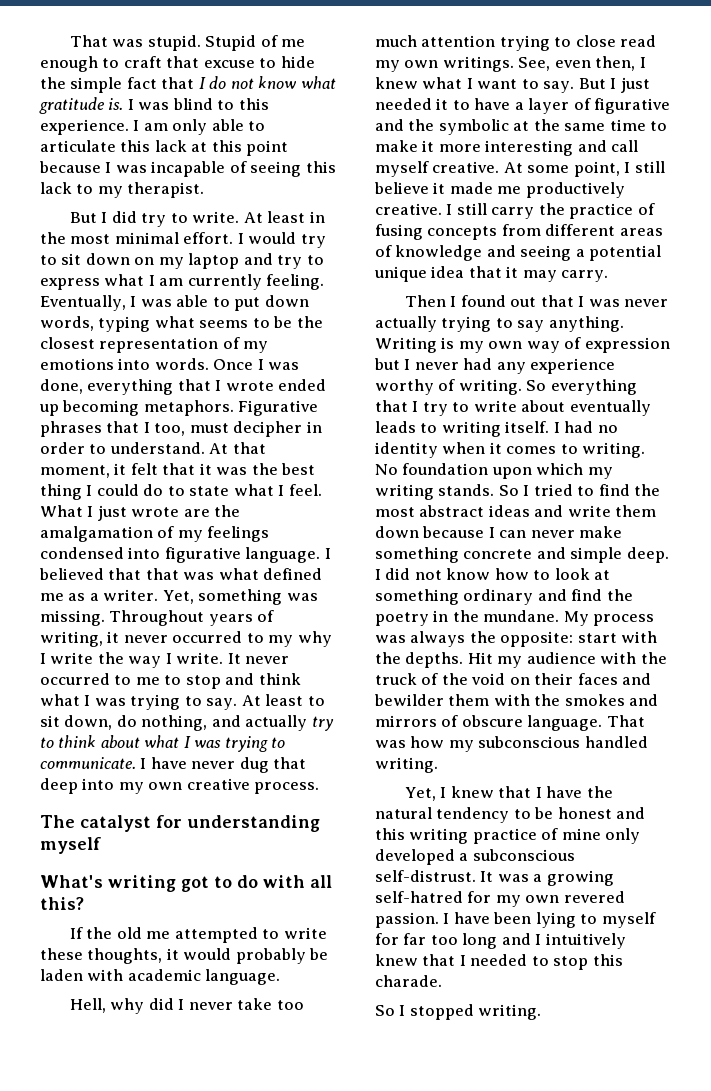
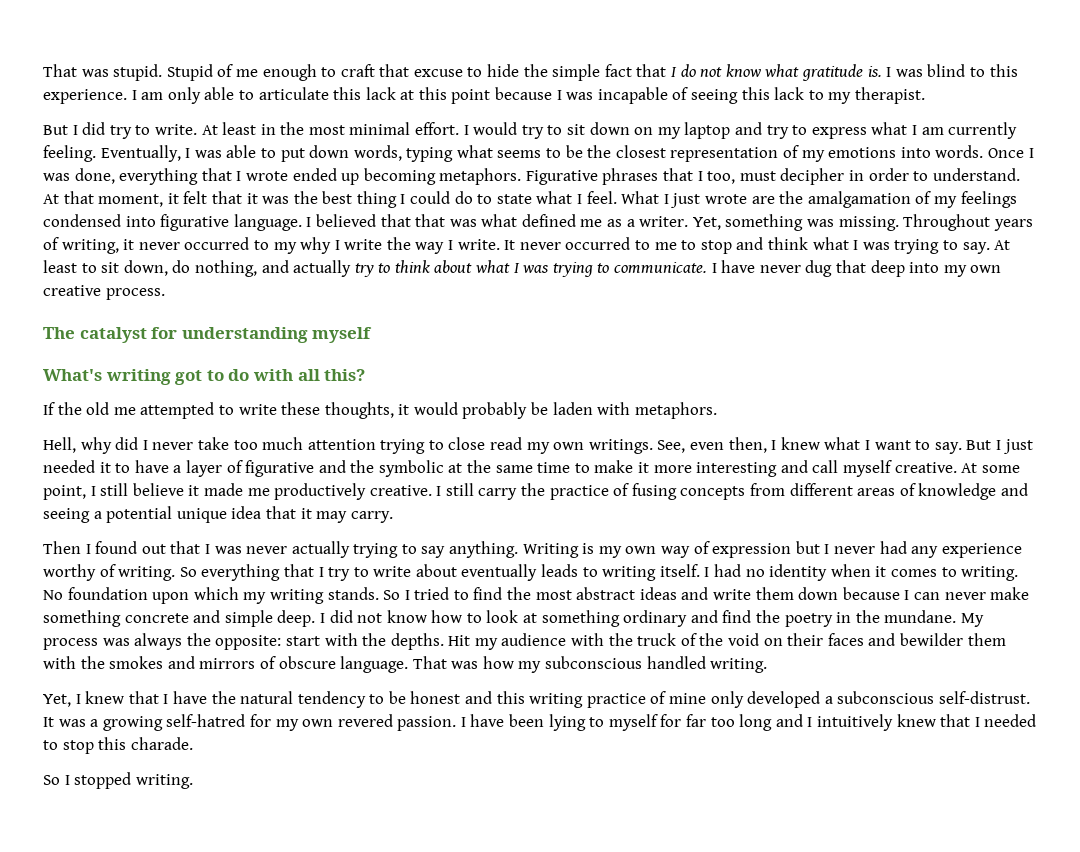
- If the old me attempted to write these thoughts, it would probably be laden with academic language.
+ If the old me attempted to write these thoughts, it would probably be laden with metaphors.

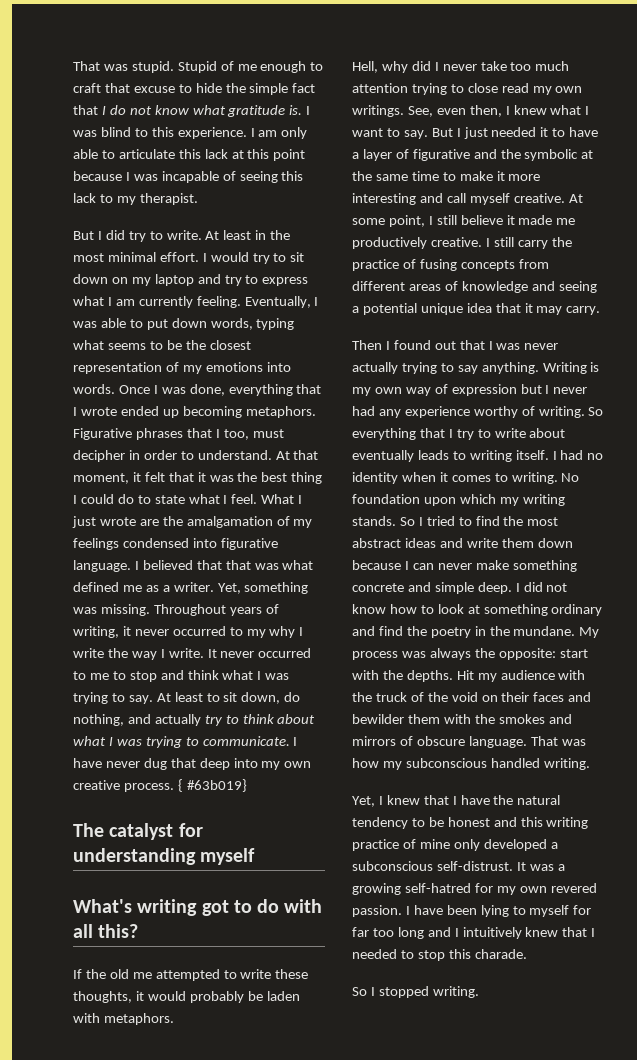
+ { #63b019}

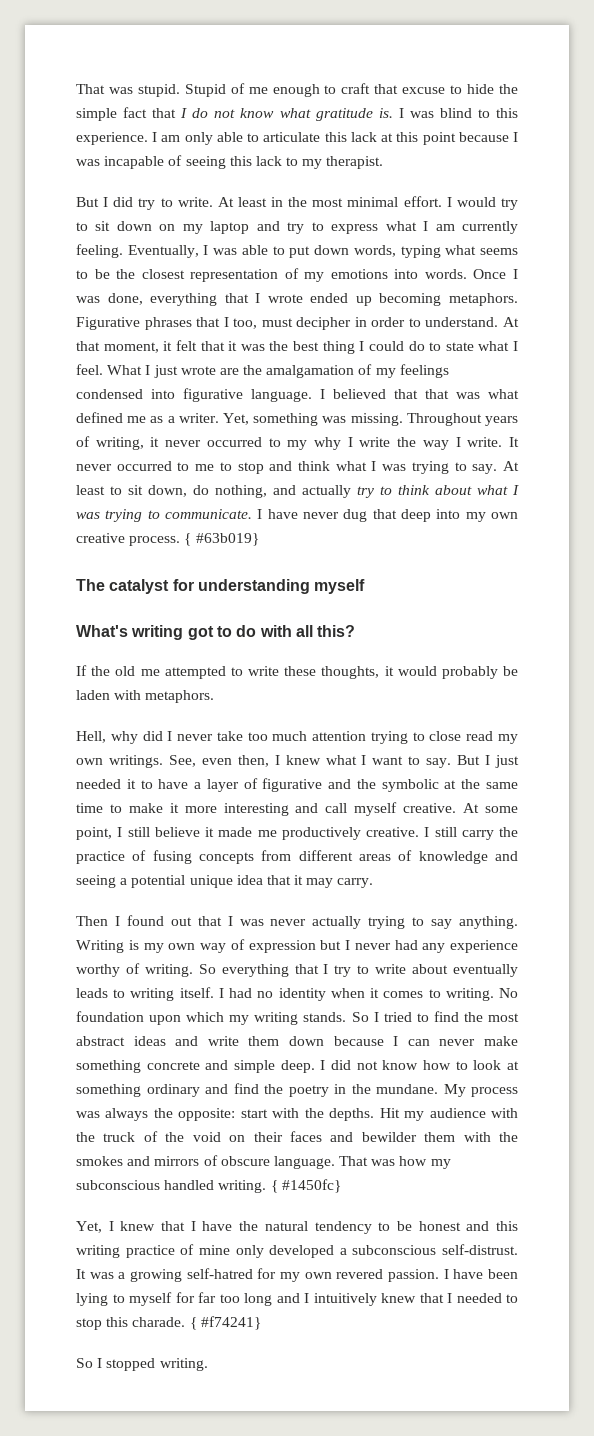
+ { #1450fc}
+ { #f74241}

